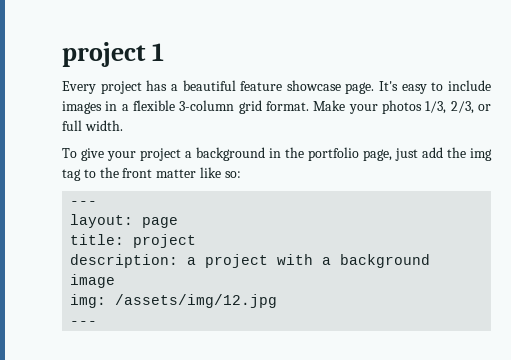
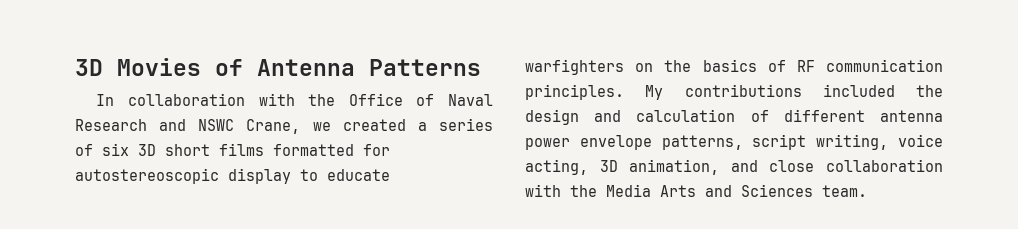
- project 1
- Every project has a beautiful feature showcase page. It's easy to include images in a flexible 3-column grid format. Make your photos 1/3, 2/3, or full width.
- To give your project a background in the portfolio page, just add the img tag to the front matter like so:
- ---
- layout: page
- title: project
- description: a project with a background image
- img: /assets/img/12.jpg
- ---
+ 3D Movies of Antenna Patterns
+ In collaboration with the Office of Naval Research and NSWC Crane, we created a series of six 3D short films formatted for autostereoscopic display to educate warfighters on the basics of RF communication principles. My contributions included the design and calculation of different antenna power envelope patterns, script writing, voice acting, 3D animation, and close collaboration with the Media Arts and Sciences team.

